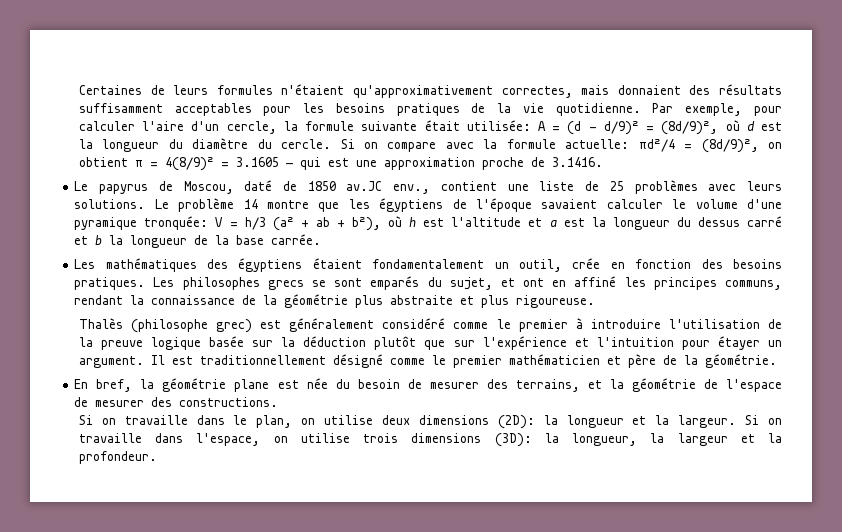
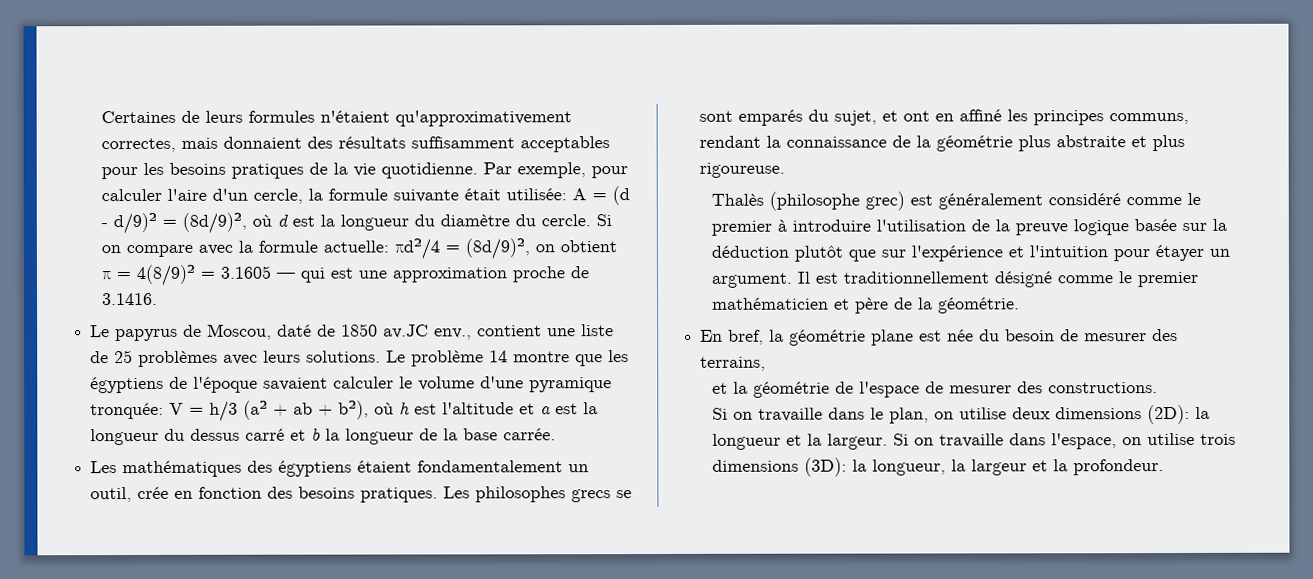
- En bref, la géométrie plane est née du besoin de mesurer des terrains, et la géométrie de l'espace de mesurer des constructions.
+ En bref, la géométrie plane est née du besoin de mesurer des terrains,
+ et la géométrie de l'espace de mesurer des constructions.

